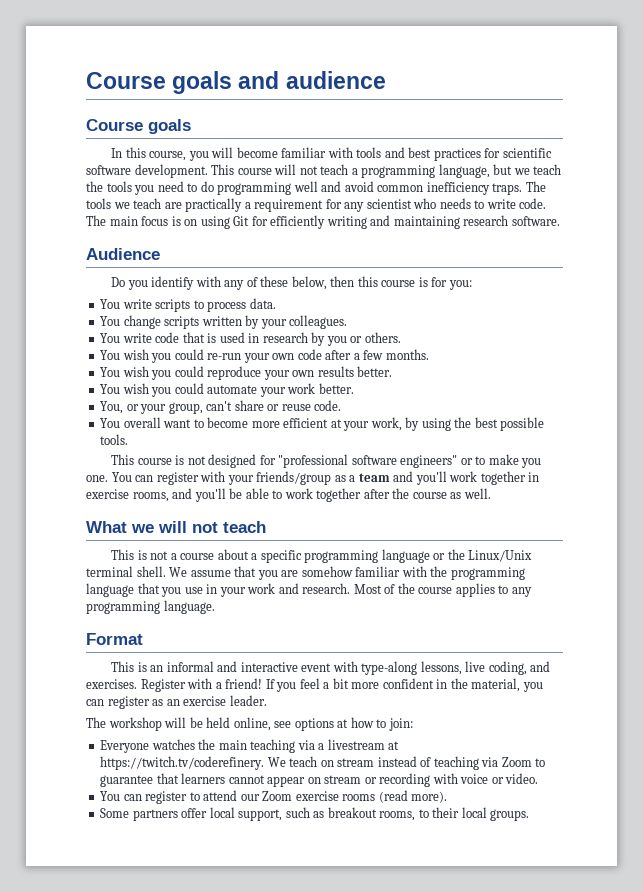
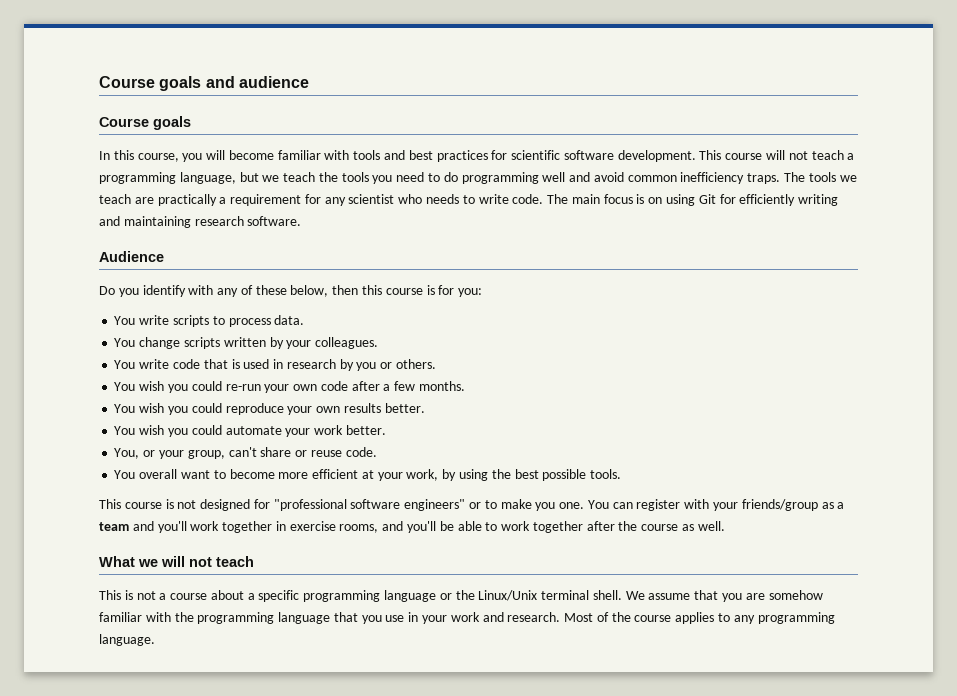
- Format
- This is an informal and interactive event with type-along lessons, live coding, and exercises. Register with a friend! If you feel a bit more confident in the material, you can register as an exercise leader.
- The workshop will be held online, see options at how to join:
- Everyone watches the main teaching via a livestream at https://twitch.tv/coderefinery. We teach on stream instead of teaching via Zoom to guarantee that learners cannot appear on stream or recording with voice or video.
- You can register to attend our Zoom exercise rooms (read more).
- Some partners offer local support, such as breakout rooms, to their local groups.

